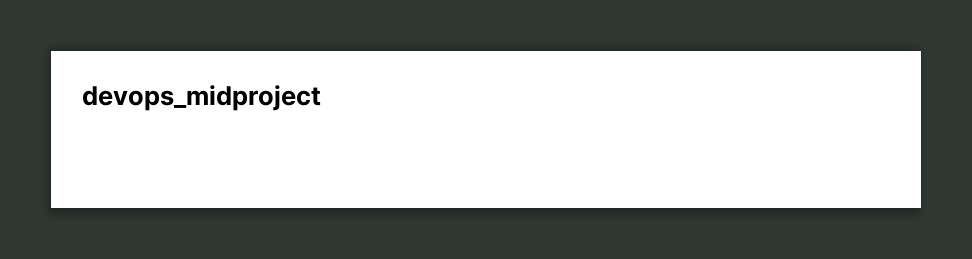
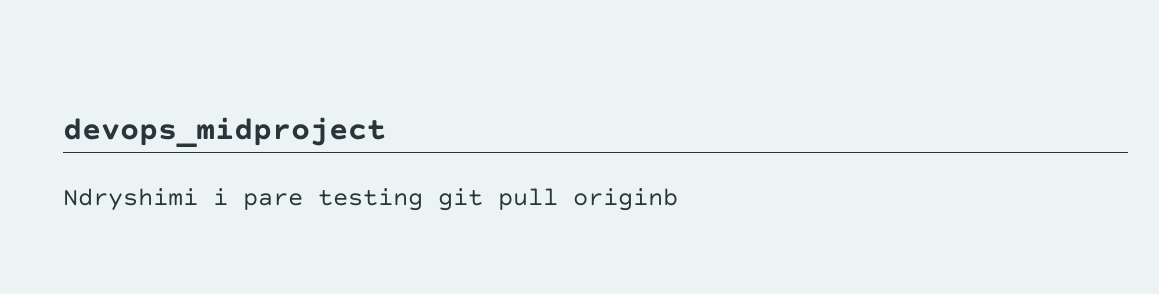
+ Ndryshimi i pare testing git pull originb

